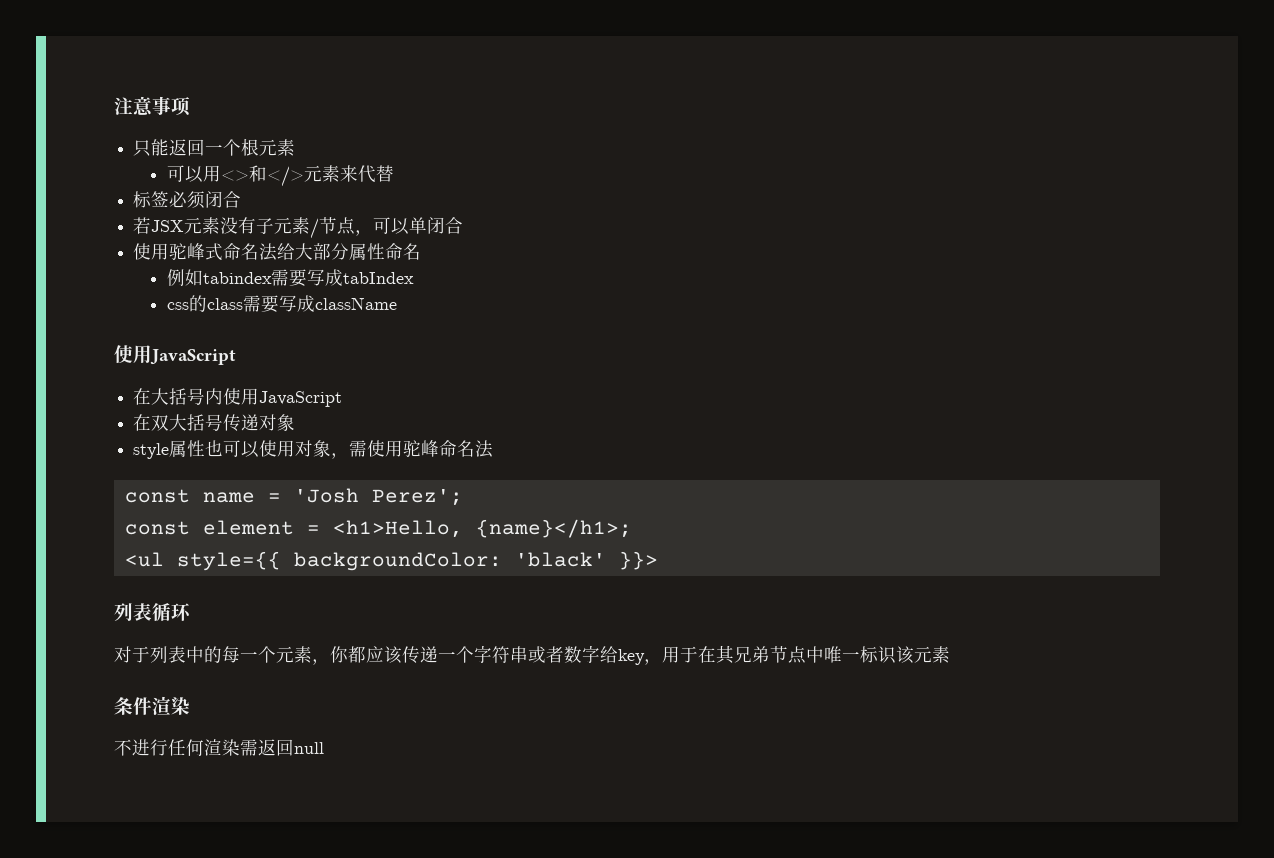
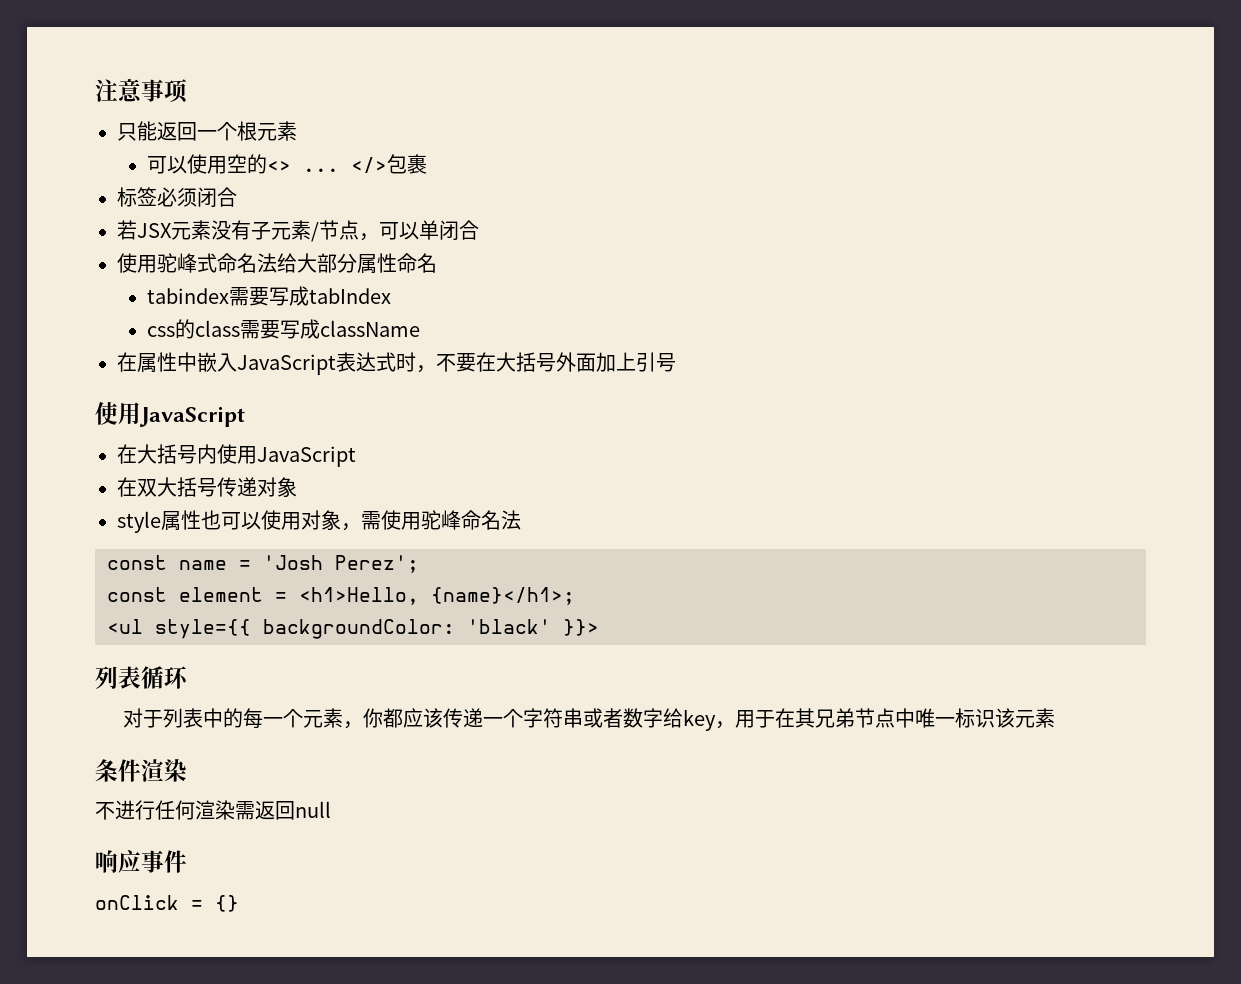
- 可以用<>和</>元素来代替
+ 可以使用空的<> ... </>包裹
- 例如tabindex需要写成tabIndex
+ tabindex需要写成tabIndex
+ 在属性中嵌入JavaScript表达式时，不要在大括号外面加上引号
+ 响应事件
+ onClick = {}

